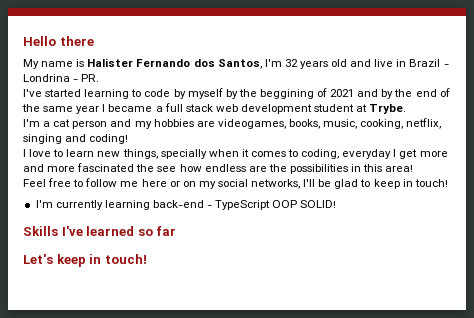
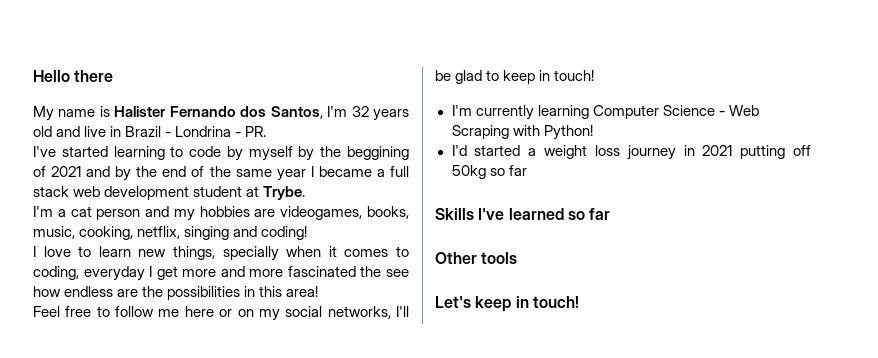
- I'm currently learning back-end - TypeScript OOP SOLID!
+ I'm currently learning Computer Science - Web Scraping with Python!
+ I'd started a weight loss journey in 2021 putting off 50kg so far
+ Other tools

